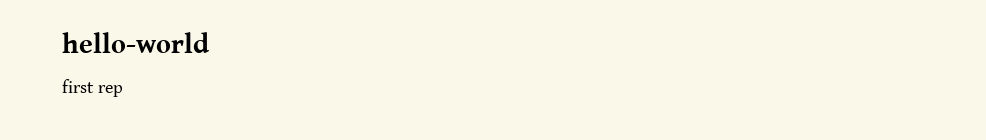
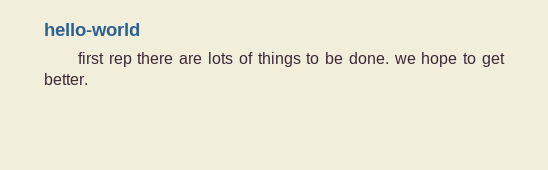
- first rep
+ first rep there are lots of things to be done. we hope to get better.

